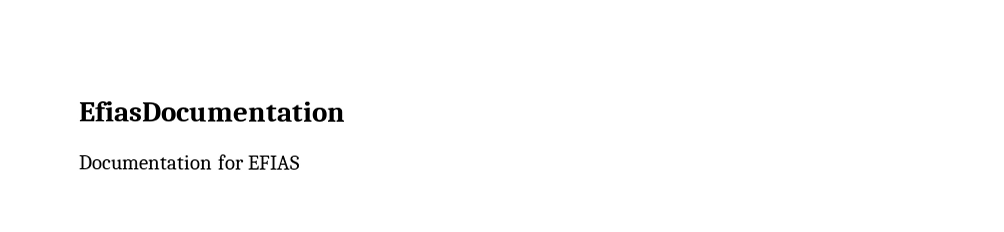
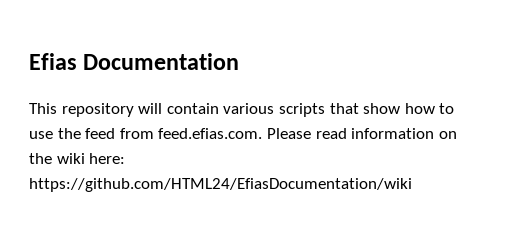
- EfiasDocumentation
- Documentation for EFIAS
+ Efias Documentation
+ This repository will contain various scripts that show how to use the feed from feed.efias.com. Please read information on the wiki here: https://github.com/HTML24/EfiasDocumentation/wiki

